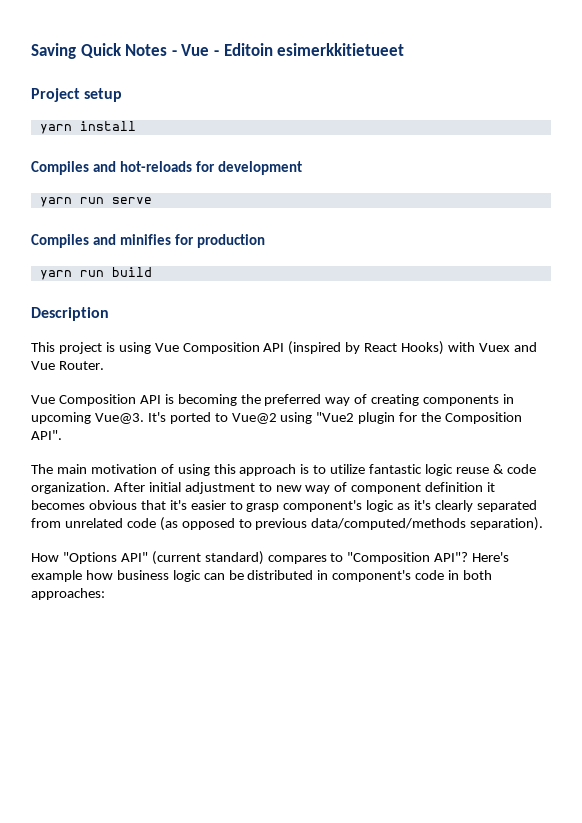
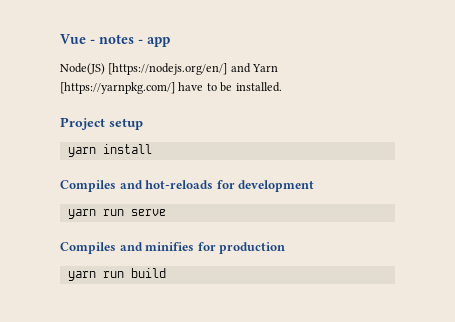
- Saving Quick Notes - Vue - Editoin esimerkkitietueet
+ Vue - notes - app
+ Node(JS) [https://nodejs.org/en/] and Yarn [https://yarnpkg.com/] have to be installed.
- Description
- This project is using Vue Composition API (inspired by React Hooks) with Vuex and Vue Router.
- Vue Composition API is becoming the preferred way of creating components in upcoming Vue@3. It's ported to Vue@2 using "Vue2 plugin for the Composition API".
- The main motivation of using this approach is to utilize fantastic logic reuse & code organization. After initial adjustment to new way of component definition it becomes obvious that it's easier to grasp component's logic as it's clearly separated from unrelated code (as opposed to previous data/computed/methods separation).
- How "Options API" (current standard) compares to "Composition API"? Here's example how business logic can be distributed in component's code in both approaches:

